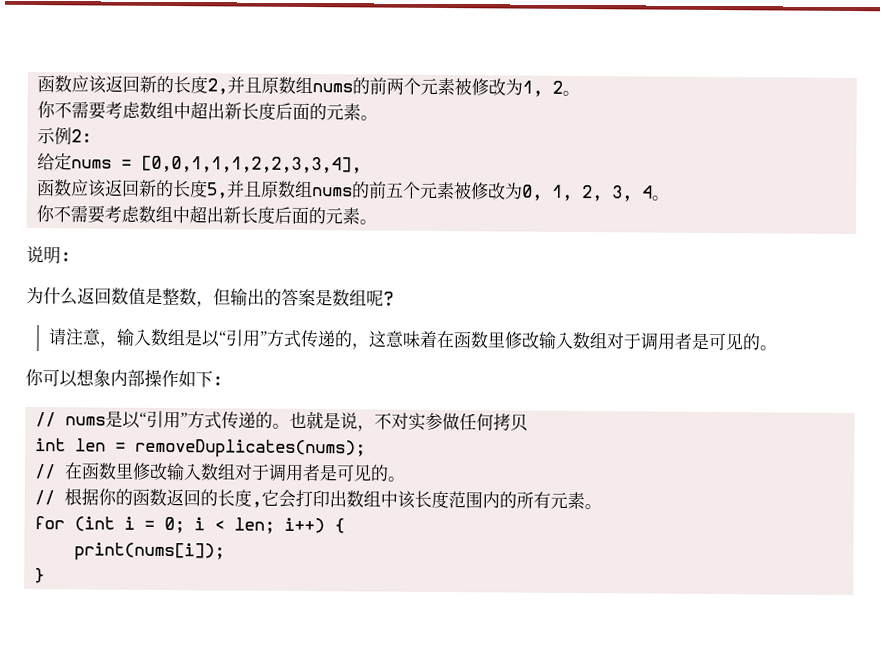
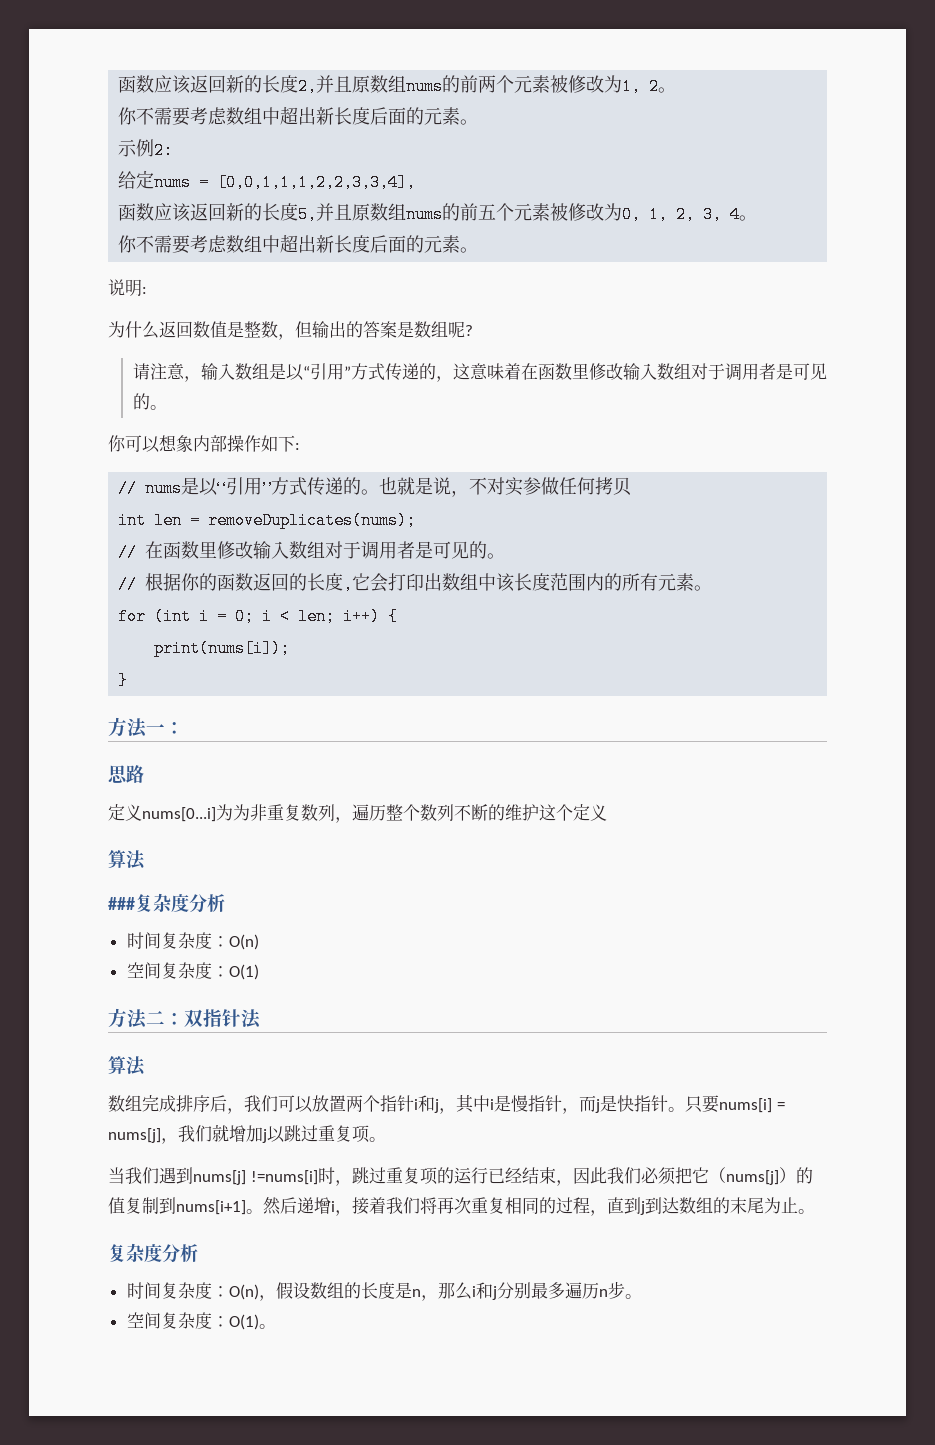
+ 方法一：
+ 思路
+ 定义nums[0...i]为为非重复数列，遍历整个数列不断的维护这个定义
+ 算法
+ ###复杂度分析
+ 时间复杂度：O(n)
+ 空间复杂度：O(1)
+ 方法二：双指针法
+ 算法
+ 数组完成排序后，我们可以放置两个指针i和j，其中i是慢指针，而j是快指针。只要nums[i] = nums[j]，我们就增加j以跳过重复项。
+ 当我们遇到nums[j] !=nums[i]时，跳过重复项的运行已经结束，因此我们必须把它（nums[j]）的值复制到nums[i+1]。然后递增i，接着我们将再次重复相同的过程，直到j到达数组的末尾为止。
+ 复杂度分析
+ 时间复杂度：O(n)，假设数组的长度是n，那么i和j分别最多遍历n步。
+ 空间复杂度：O(1)。

